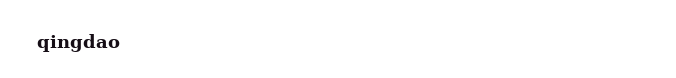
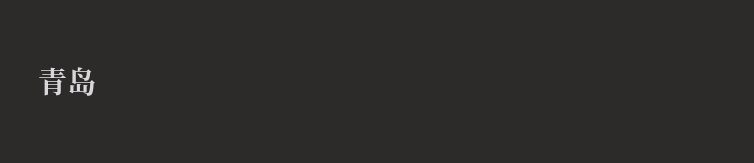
- qingdao
+ 青岛

